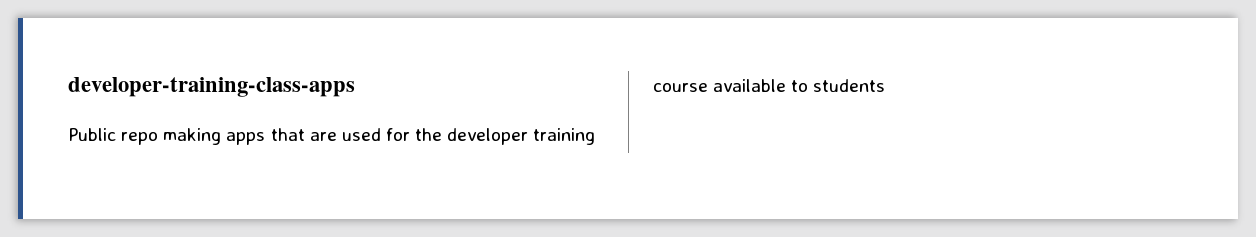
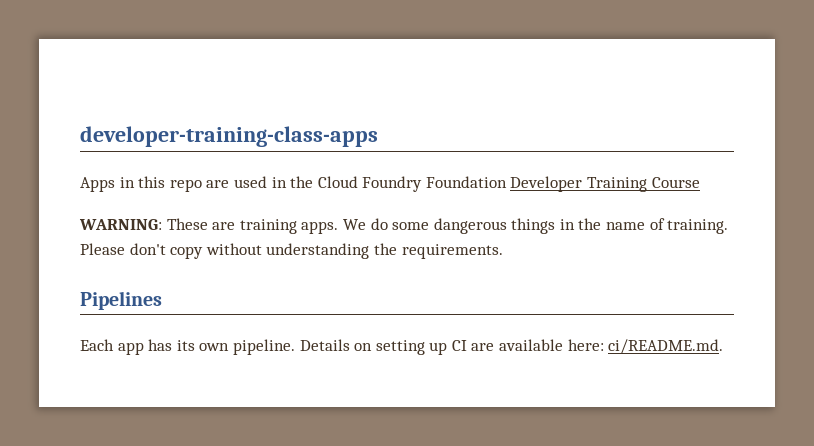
- Public repo making apps that are used for the developer training course available to students
+ Apps in this repo are used in the Cloud Foundry Foundation Developer Training Course
+ WARNING: These are training apps. We do some dangerous things in the name of training. Please don't copy without understanding the requirements.
+ Pipelines
+ Each app has its own pipeline. Details on setting up CI are available here: ci/README.md.

